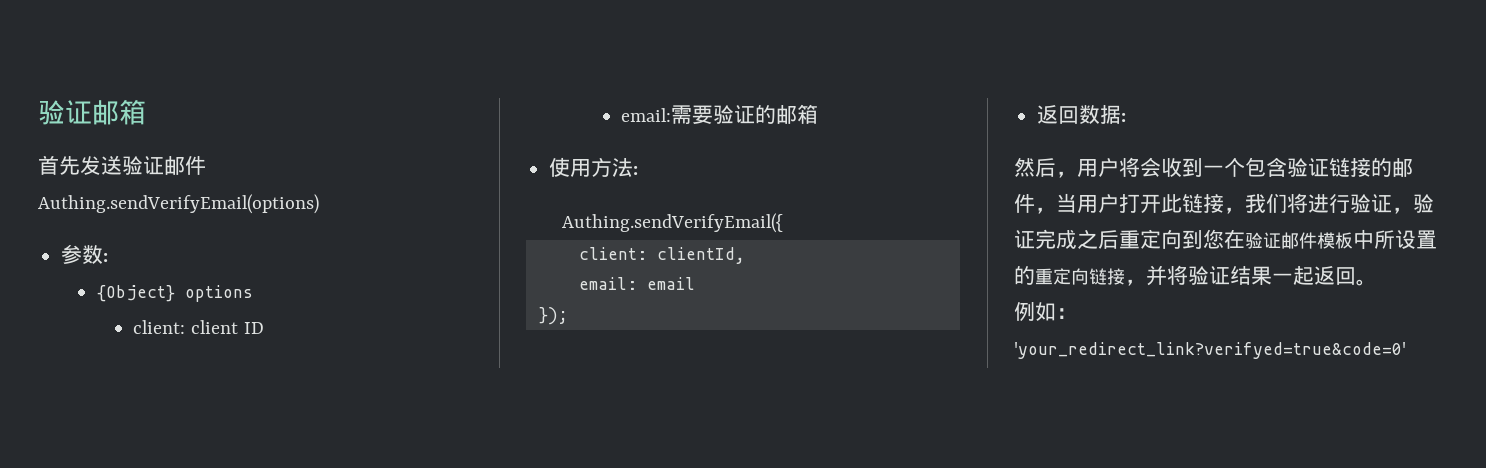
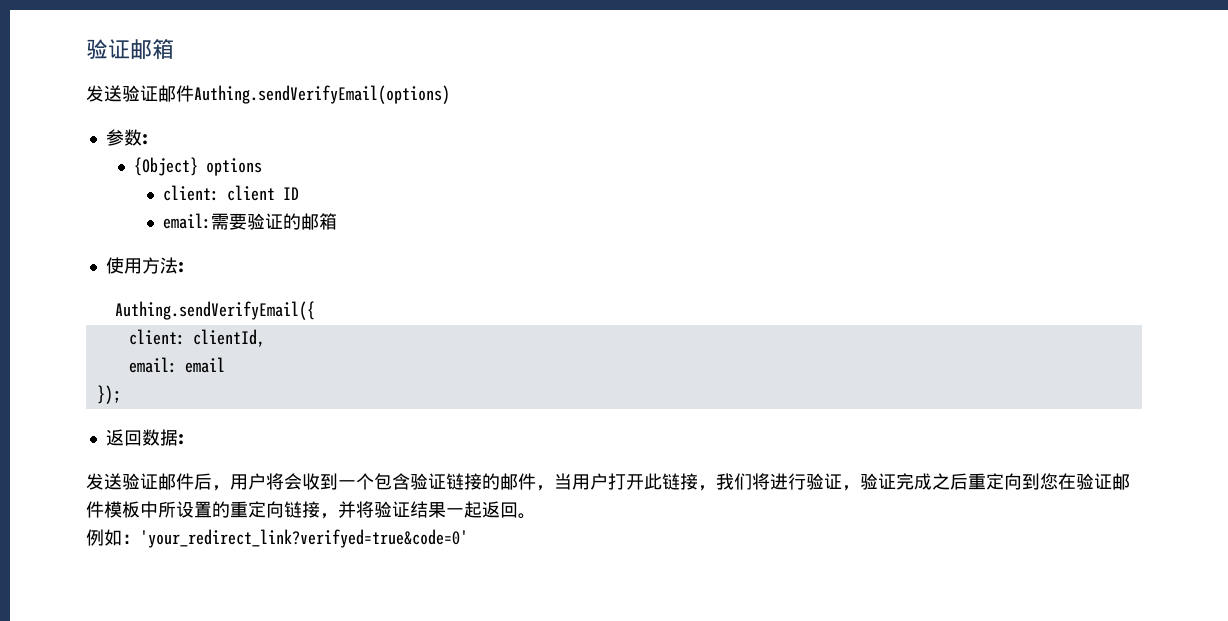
- 首先发送验证邮件Authing.sendVerifyEmail(options)
+ 发送验证邮件Authing.sendVerifyEmail(options)
- 然后，用户将会收到一个包含验证链接的邮件，当用户打开此链接，我们将进行验证，验证完成之后重定向到您在验证邮件模板中所设置的重定向链接，并将验证结果一起返回。
+ 发送验证邮件后，用户将会收到一个包含验证链接的邮件，当用户打开此链接，我们将进行验证，验证完成之后重定向到您在验证邮件模板中所设置的重定向链接，并将验证结果一起返回。

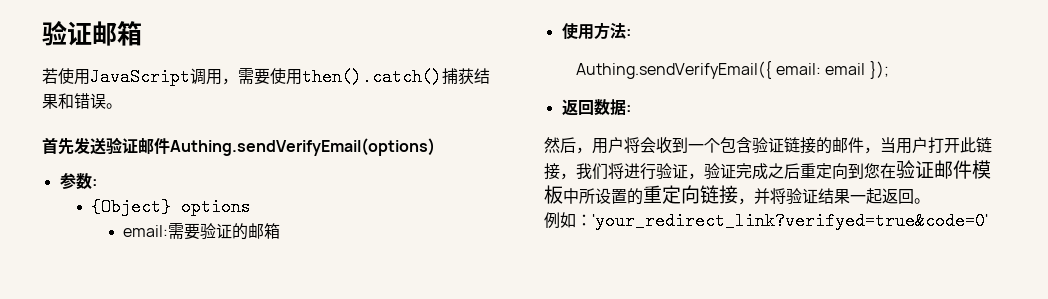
- 发送验证邮件Authing.sendVerifyEmail(options)
+ 若使用JavaScript调用，需要使用then().catch()捕获结果和错误。
+ 首先发送验证邮件Authing.sendVerifyEmail(options)
- client: client ID
- Authing.sendVerifyEmail({
- client: clientId,
- email: email
- });
+ Authing.sendVerifyEmail({ email: email });
- 发送验证邮件后，用户将会收到一个包含验证链接的邮件，当用户打开此链接，我们将进行验证，验证完成之后重定向到您在验证邮件模板中所设置的重定向链接，并将验证结果一起返回。
+ 然后，用户将会收到一个包含验证链接的邮件，当用户打开此链接，我们将进行验证，验证完成之后重定向到您在验证邮件模板中所设置的重定向链接，并将验证结果一起返回。

